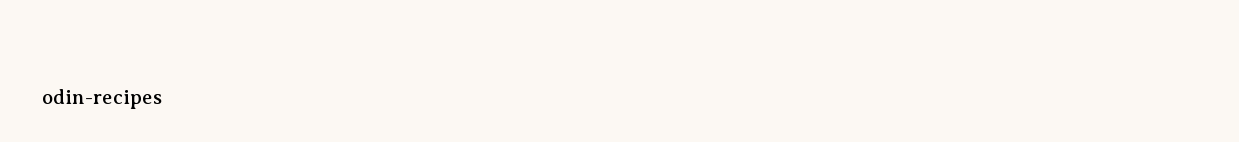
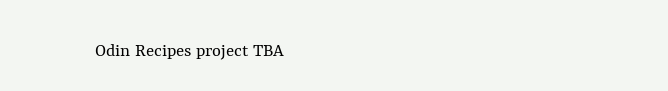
- odin-recipes
+ Odin Recipes project TBA

